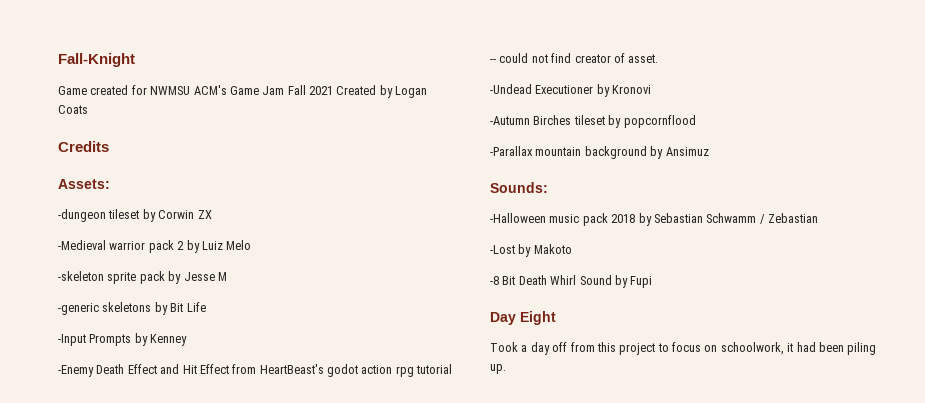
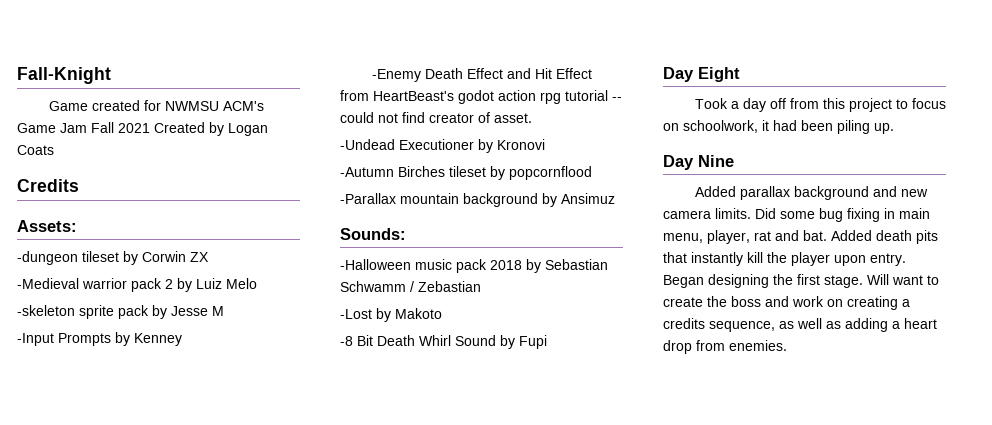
- -generic skeletons by Bit Life
+ Day Nine
+ Added parallax background and new camera limits. Did some bug fixing in main menu, player, rat and bat. Added death pits that instantly kill the player upon entry. Began designing the first stage. Will want to create the boss and work on creating a credits sequence, as well as adding a heart drop from enemies.

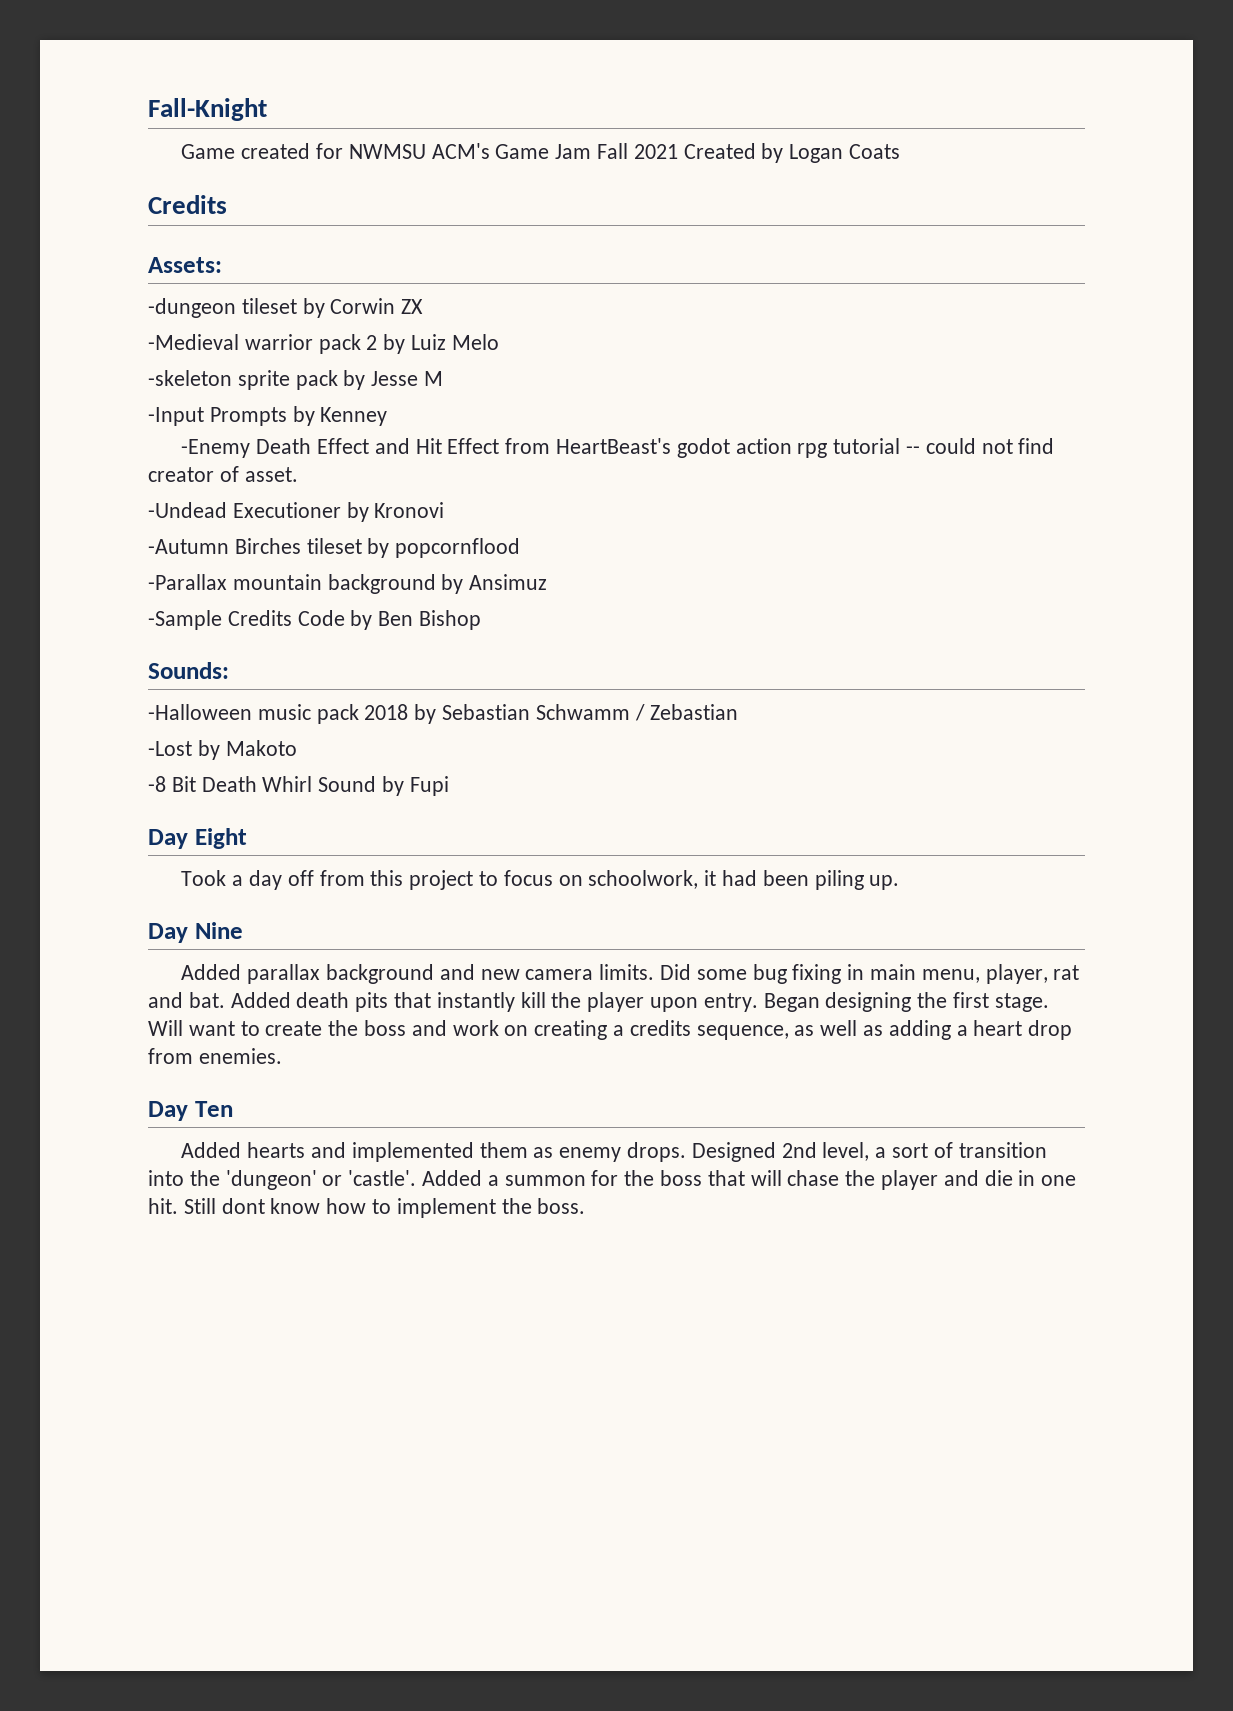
+ -Sample Credits Code by Ben Bishop
+ Day Ten
+ Added hearts and implemented them as enemy drops. Designed 2nd level, a sort of transition into the 'dungeon' or 'castle'. Added a summon for the boss that will chase the player and die in one hit. Still dont know how to implement the boss.

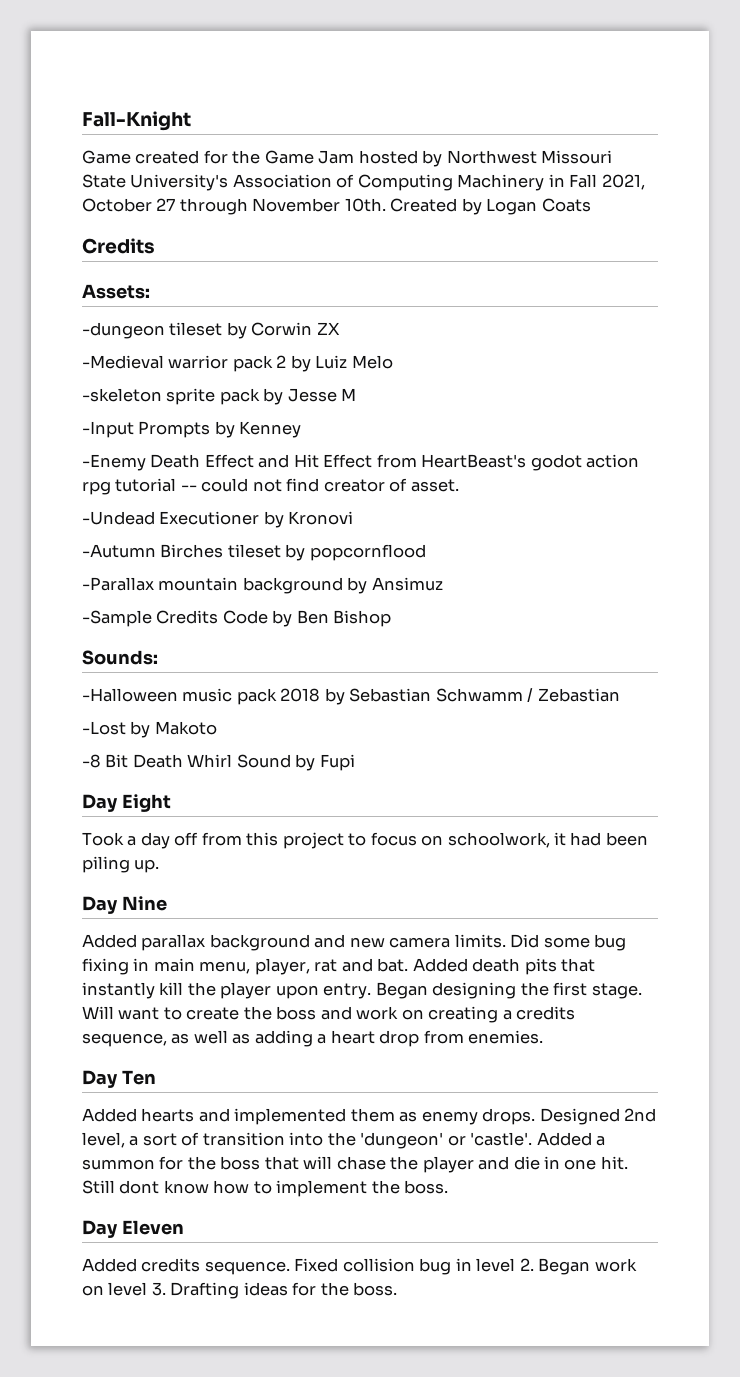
- Game created for NWMSU ACM's Game Jam Fall 2021 Created by Logan Coats
+ Game created for the Game Jam hosted by Northwest Missouri State University's Association of Computing Machinery in Fall 2021, October 27 through November 10th. Created by Logan Coats
+ Day Eleven
+ Added credits sequence. Fixed collision bug in level 2. Began work on level 3. Drafting ideas for the boss.

